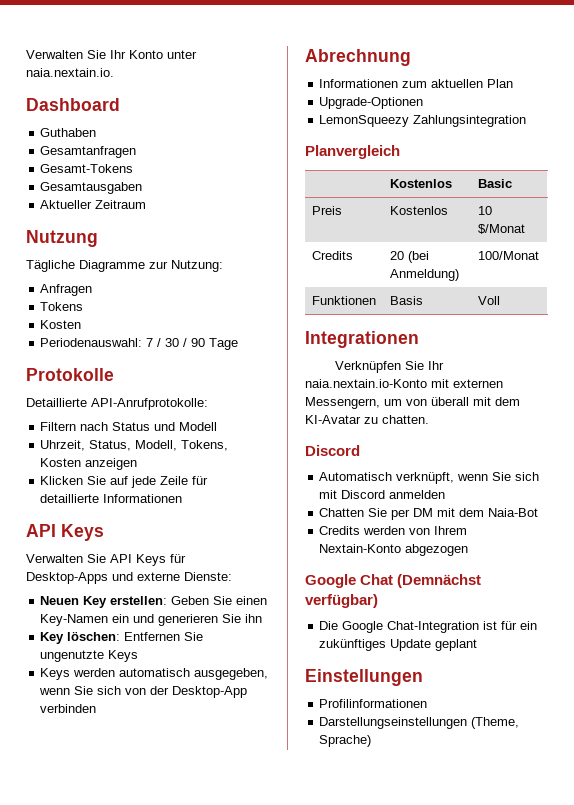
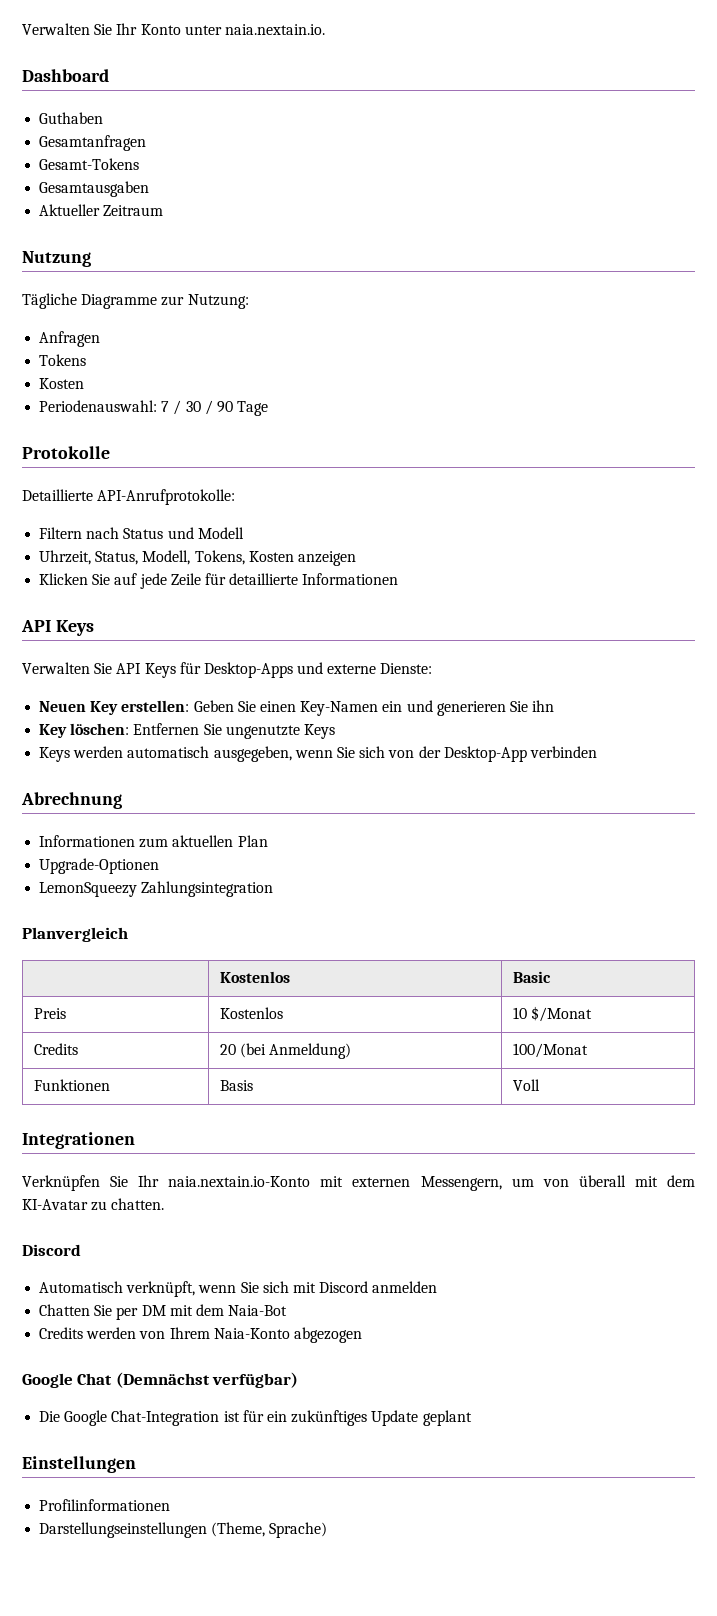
- Credits werden von Ihrem Nextain-Konto abgezogen
+ Credits werden von Ihrem Naia-Konto abgezogen

